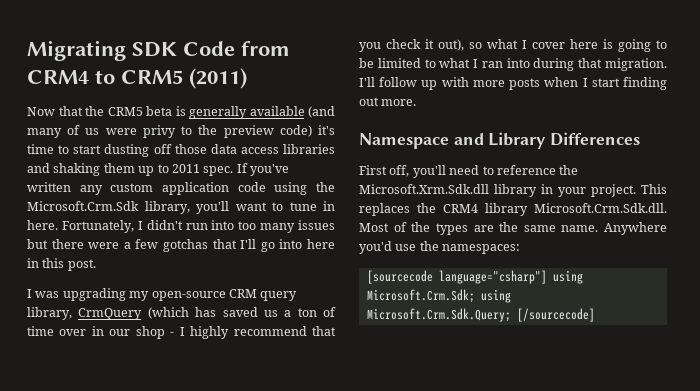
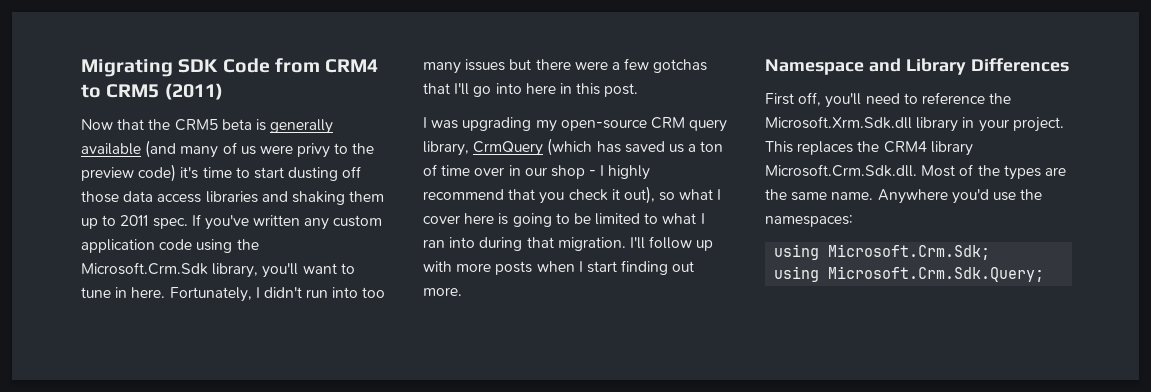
- [sourcecode language="csharp"] using Microsoft.Crm.Sdk; using Microsoft.Crm.Sdk.Query; [/sourcecode]
+ using Microsoft.Crm.Sdk;
+ using Microsoft.Crm.Sdk.Query;

